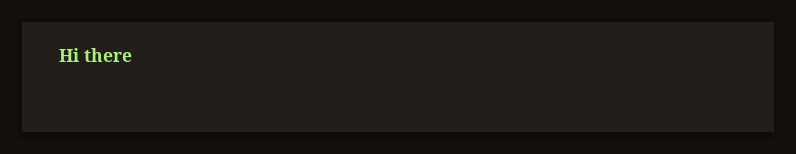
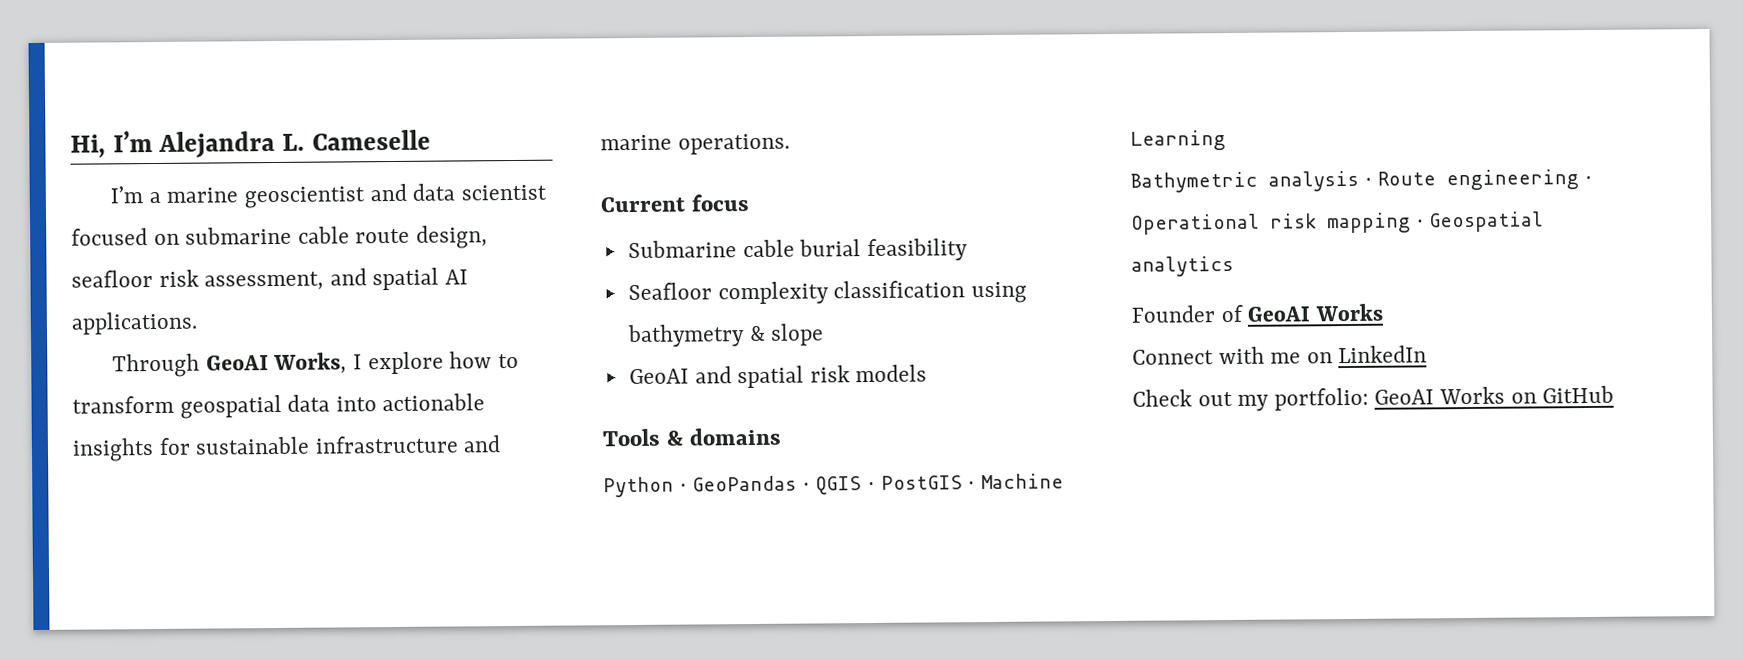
- Hi there
+ Hi, I’m Alejandra L. Cameselle
+ I’m a marine geoscientist and data scientist focused on submarine cable route design, seafloor risk assessment, and spatial AI applications.
+ Through GeoAI Works, I explore how to transform geospatial data into actionable insights for sustainable infrastructure and marine operations.
+ Current focus
+ Submarine cable burial feasibility
+ Seafloor complexity classification using bathymetry & slope
+ GeoAI and spatial risk models
+ Tools & domains
+ Python · GeoPandas · QGIS · PostGIS · Machine Learning
+ Bathymetric analysis · Route engineering · Operational risk mapping · Geospatial analytics
+ Founder of GeoAI Works
+ Connect with me on LinkedIn
+ Check out my portfolio: GeoAI Works on GitHub

